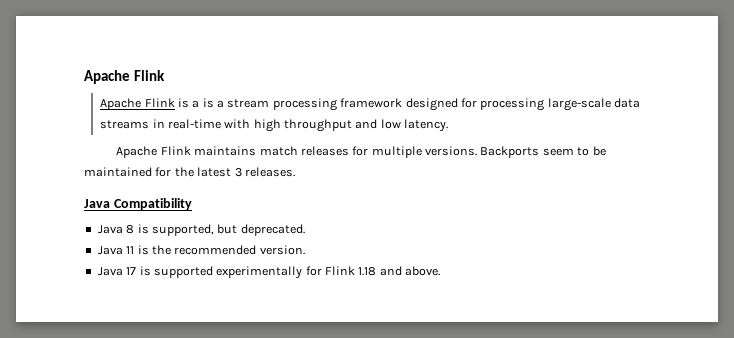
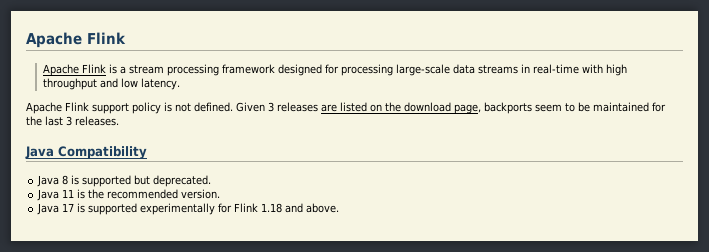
- Apache Flink is a is a stream processing framework designed for processing large-scale data streams in real-time with high throughput and low latency.
+ Apache Flink is a stream processing framework designed for processing large-scale data streams in real-time with high throughput and low latency.
- Apache Flink maintains match releases for multiple versions. Backports seem to be maintained for the latest 3 releases.
+ Apache Flink support policy is not defined. Given 3 releases are listed on the download page, backports seem to be maintained for the last 3 releases.
- Java 8 is supported, but deprecated.
+ Java 8 is supported but deprecated.

